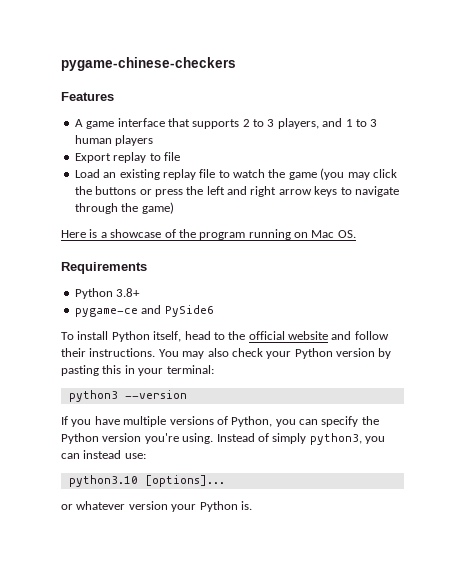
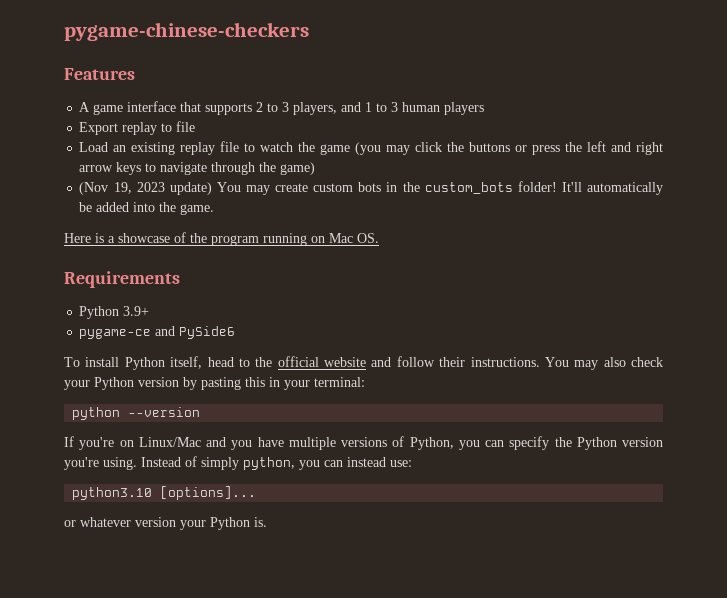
+ (Nov 19, 2023 update) You may create custom bots in the custom_bots folder! It'll automatically be added into the game.
- Python 3.8+
+ Python 3.9+
- python3 --version
+ python --version
- If you have multiple versions of Python, you can specify the Python version you're using.
+ If you're on Linux/Mac and you have multiple versions of Python, you can specify the Python version you're using.
- Instead of simply python3, you can instead use:
+ Instead of simply python, you can instead use:

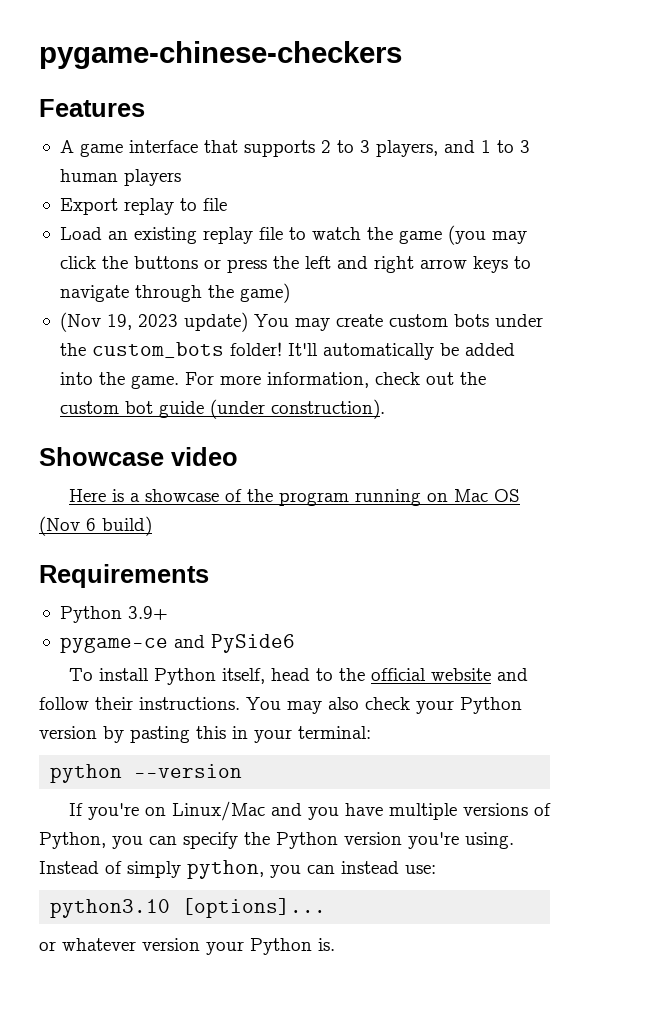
- (Nov 19, 2023 update) You may create custom bots in the custom_bots folder!
+ (Nov 19, 2023 update) You may create custom bots under the custom_bots folder!
+ For more information, check out the custom bot guide (under construction).
+ Showcase video
- Here is a showcase of the program running on Mac OS.
+ Here is a showcase of the program running on Mac OS (Nov 6 build)

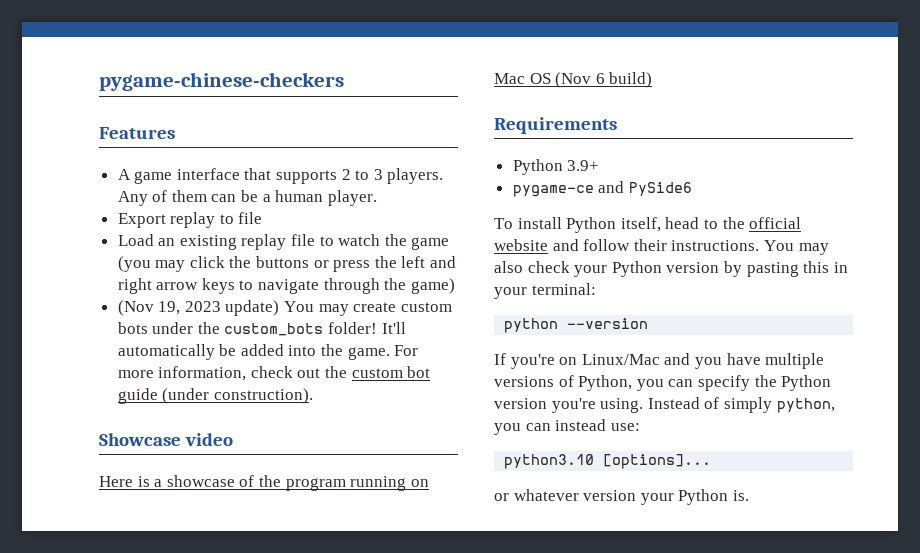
- A game interface that supports 2 to 3 players, and 1 to 3 human players
+ A game interface that supports 2 to 3 players. Any of them can be a human player.

